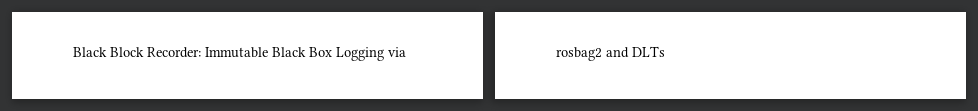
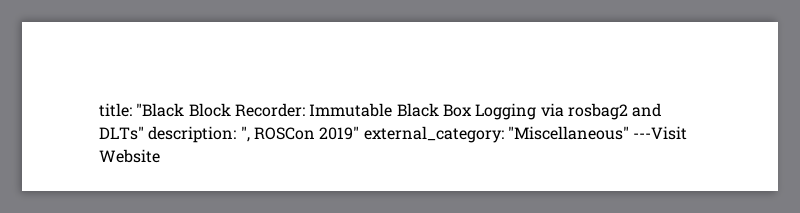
- Black Block Recorder: Immutable Black Box Logging via rosbag2 and DLTs
+ title: "Black Block Recorder: Immutable Black Box Logging via rosbag2 and DLTs" description: ", ROSCon 2019" external_category: "Miscellaneous" ---Visit Website

